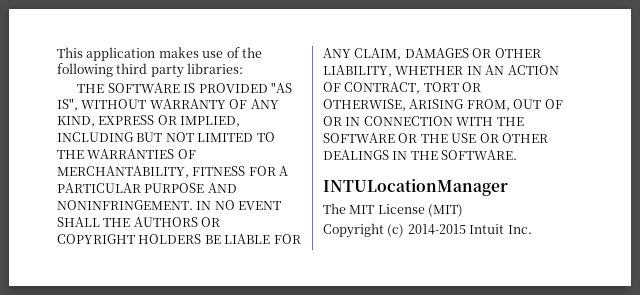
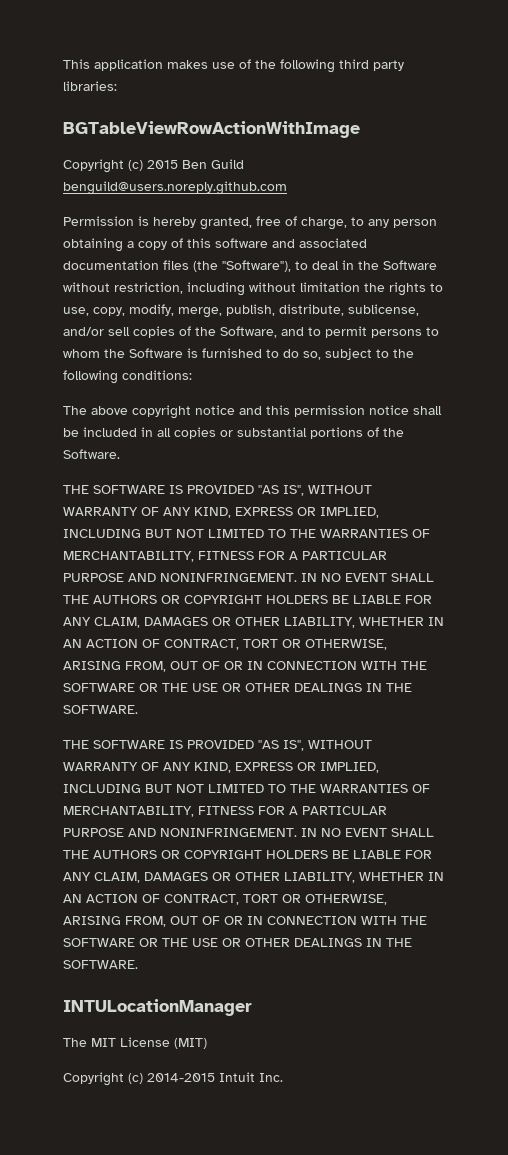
+ BGTableViewRowActionWithImage
+ Copyright (c) 2015 Ben Guild benguild@users.noreply.github.com
+ Permission is hereby granted, free of charge, to any person obtaining a copy of this software and associated documentation files (the "Software"), to deal in the Software without restriction, including without limitation the rights to use, copy, modify, merge, publish, distribute, sublicense, and/or sell copies of the Software, and to permit persons to whom the Software is furnished to do so, subject to the following conditions:
+ The above copyright notice and this permission notice shall be included in all copies or substantial portions of the Software.
+ THE SOFTWARE IS PROVIDED "AS IS", WITHOUT WARRANTY OF ANY KIND, EXPRESS OR IMPLIED, INCLUDING BUT NOT LIMITED TO THE WARRANTIES OF MERCHANTABILITY, FITNESS FOR A PARTICULAR PURPOSE AND NONINFRINGEMENT. IN NO EVENT SHALL THE AUTHORS OR COPYRIGHT HOLDERS BE LIABLE FOR ANY CLAIM, DAMAGES OR OTHER LIABILITY, WHETHER IN AN ACTION OF CONTRACT, TORT OR OTHERWISE, ARISING FROM, OUT OF OR IN CONNECTION WITH THE SOFTWARE OR THE USE OR OTHER DEALINGS IN THE SOFTWARE.

